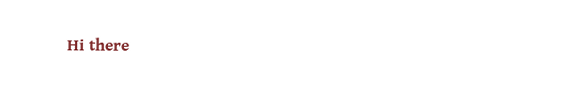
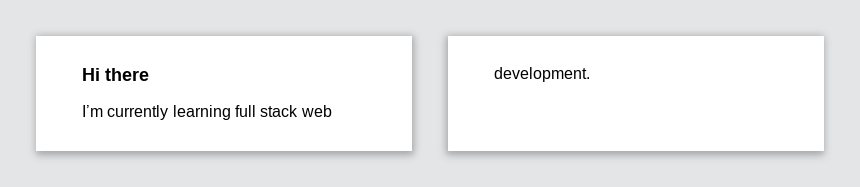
+ I’m currently learning full stack web development.

